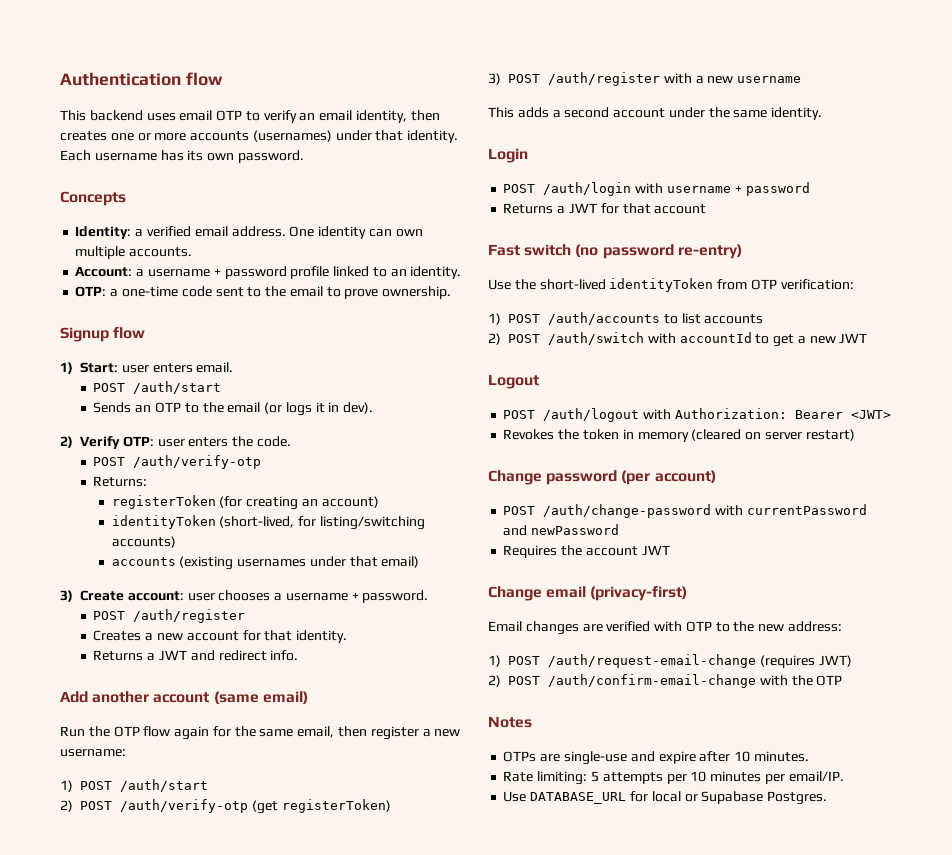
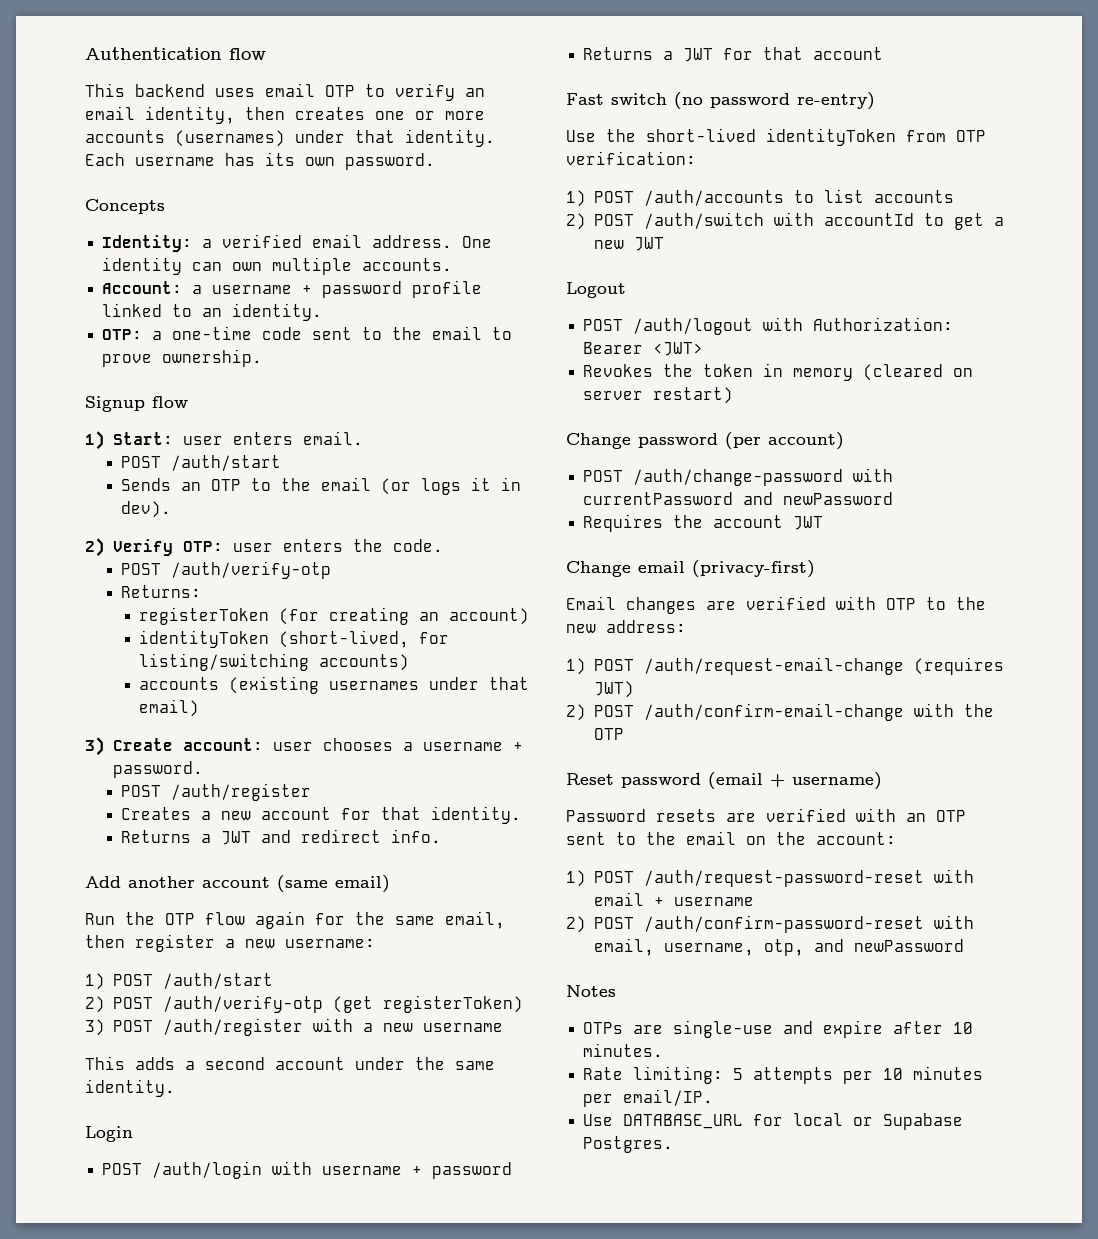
+ Reset password (email + username)
+ Password resets are verified with an OTP sent to the email on the account:
+ 1) POST /auth/request-password-reset with email + username
+ 2) POST /auth/confirm-password-reset with email, username, otp, and newPassword

